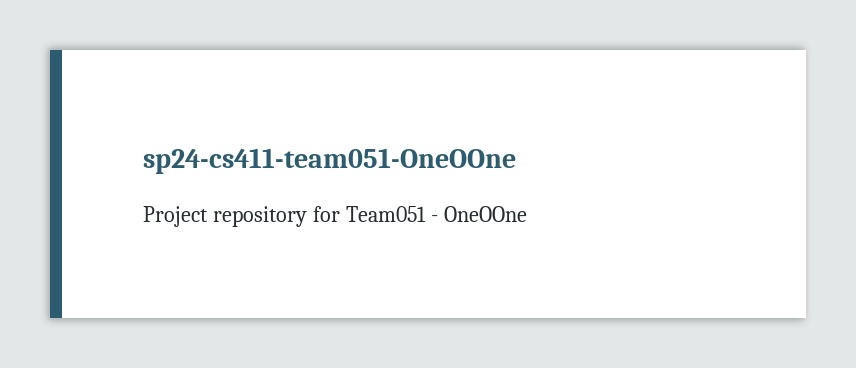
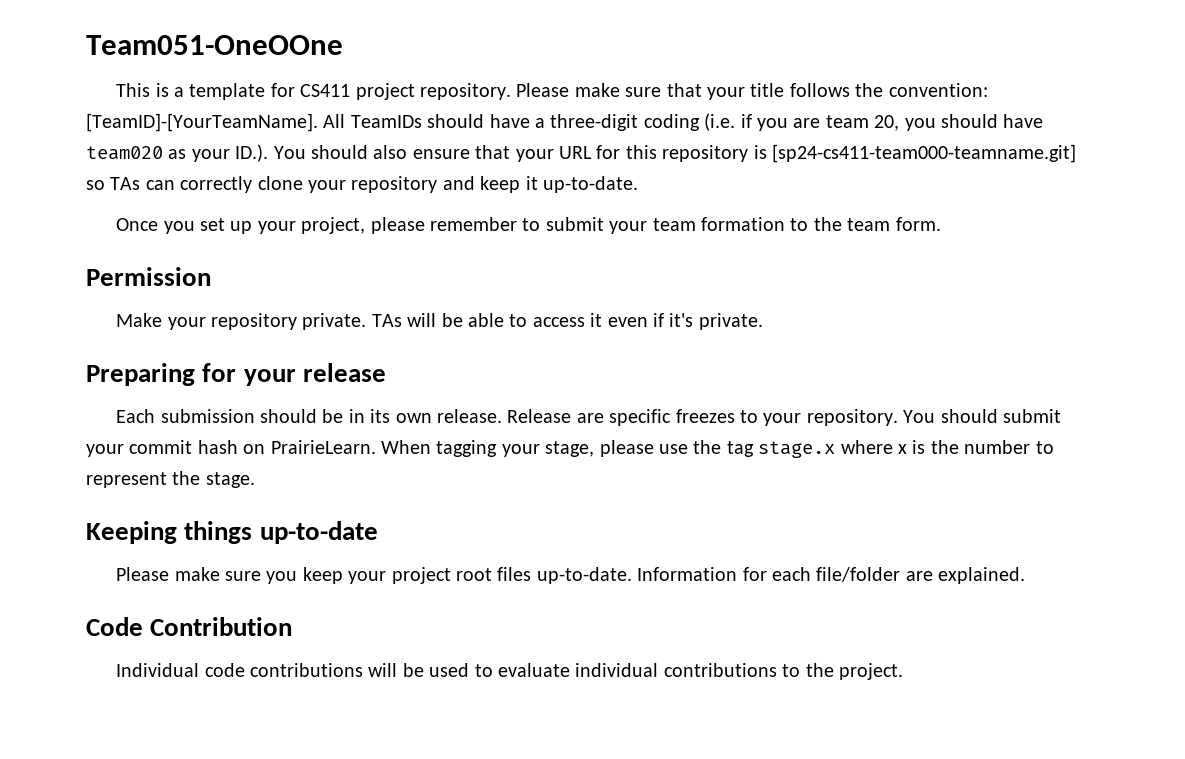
- sp24-cs411-team051-OneOOne
- Project repository for Team051 - OneOOne
+ Team051-OneOOne
+ This is a template for CS411 project repository. Please make sure that your title follows the convention: [TeamID]-[YourTeamName]. All TeamIDs should have a three-digit coding (i.e. if you are team 20, you should have team020 as your ID.). You should also ensure that your URL for this repository is [sp24-cs411-team000-teamname.git] so TAs can correctly clone your repository and keep it up-to-date.
+ Once you set up your project, please remember to submit your team formation to the team form.
+ Permission
+ Make your repository private. TAs will be able to access it even if it's private.
+ Preparing for your release
+ Each submission should be in its own release. Release are specific freezes to your repository. You should submit your commit hash on PrairieLearn. When tagging your stage, please use the tag stage.x where x is the number to represent the stage.
+ Keeping things up-to-date
+ Please make sure you keep your project root files up-to-date. Information for each file/folder are explained.
+ Code Contribution
+ Individual code contributions will be used to evaluate individual contributions to the project.

